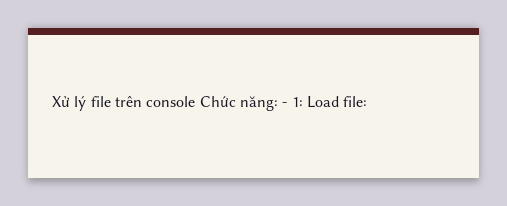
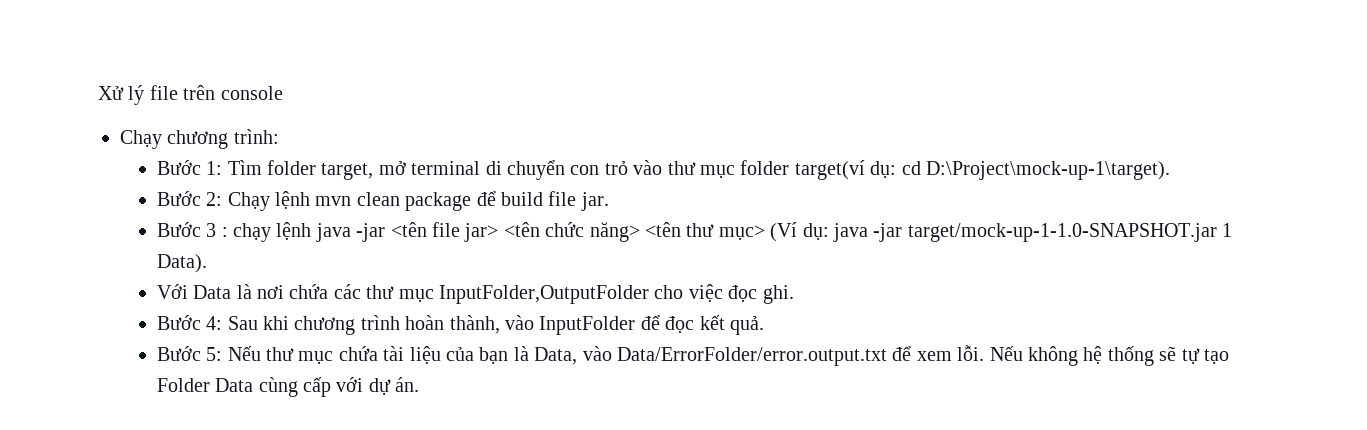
- Xử lý file trên console Chức năng: - 1: Load file:
+ Xử lý file trên console
+ Chạy chương trình:
+ Bước 1: Tìm folder target, mở terminal di chuyển con trỏ vào thư mục folder target(ví dụ: cd D:\Project\mock-up-1\target).
+ Bước 2: Chạy lệnh mvn clean package để build file jar.
+ Bước 3 : chạy lệnh java -jar <tên file jar> <tên chức năng> <tên thư mục> (Ví dụ: java -jar target/mock-up-1-1.0-SNAPSHOT.jar 1 Data).
+ Với Data là nơi chứa các thư mục InputFolder,OutputFolder cho việc đọc ghi.
+ Bước 4: Sau khi chương trình hoàn thành, vào InputFolder để đọc kết quả.
+ Bước 5: Nếu thư mục chứa tài liệu của bạn là Data, vào Data/ErrorFolder/error.output.txt để xem lỗi. Nếu không hệ thống sẽ tự tạo Folder Data cùng cấp với dự án.

